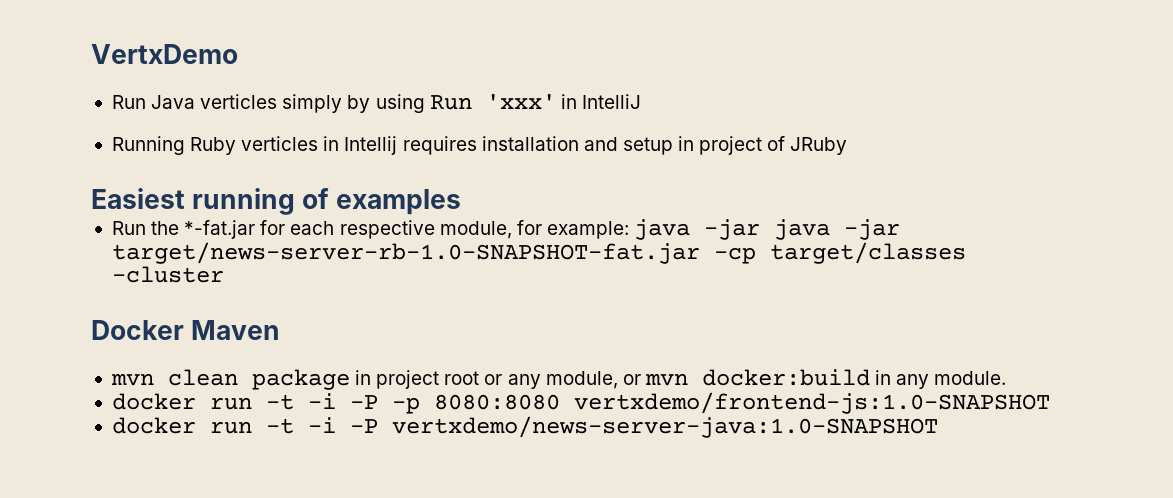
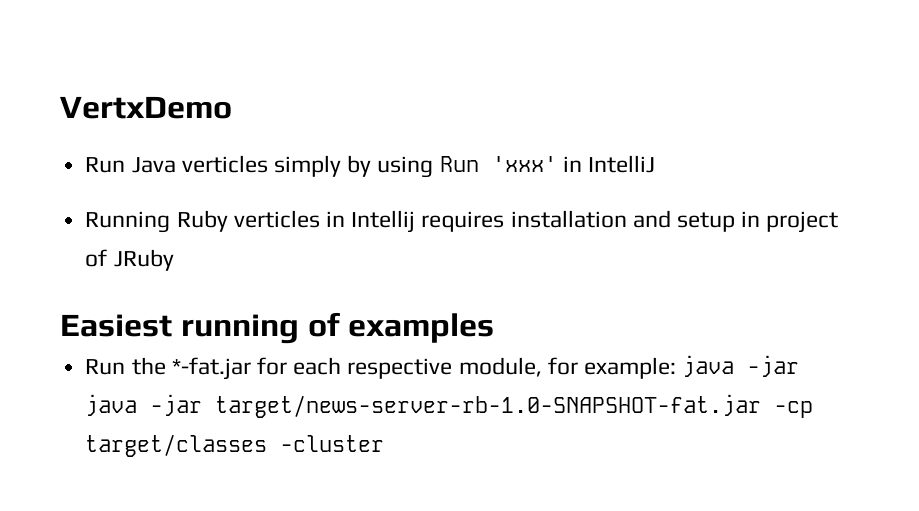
- Docker Maven
- mvn clean package in project root or any module, or mvn docker:build in any module.
- docker run -t -i -P -p 8080:8080 vertxdemo/frontend-js:1.0-SNAPSHOT
- docker run -t -i -P vertxdemo/news-server-java:1.0-SNAPSHOT

